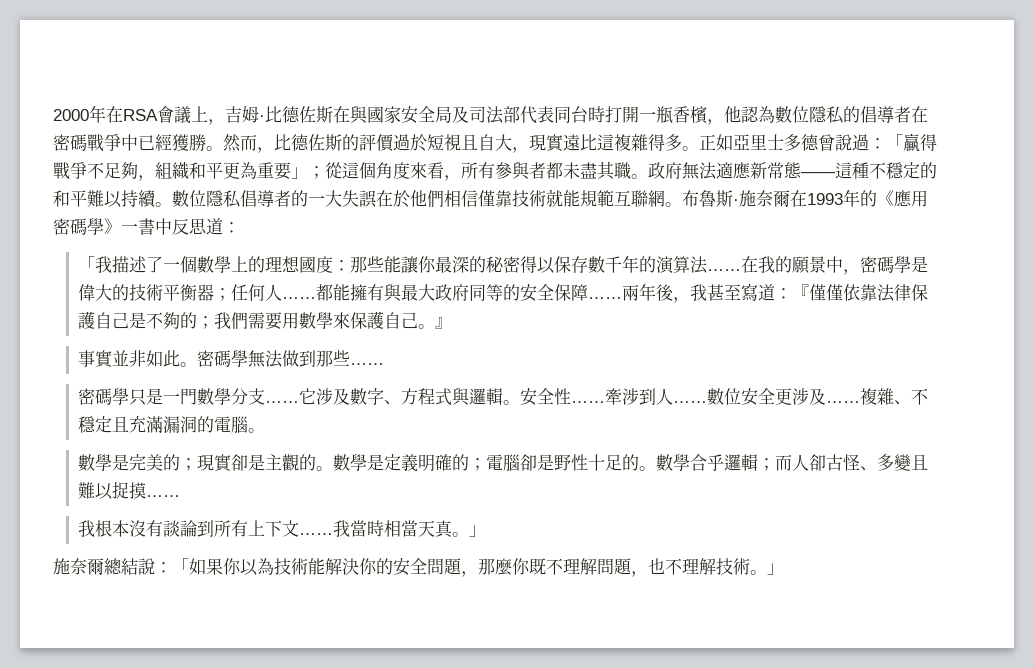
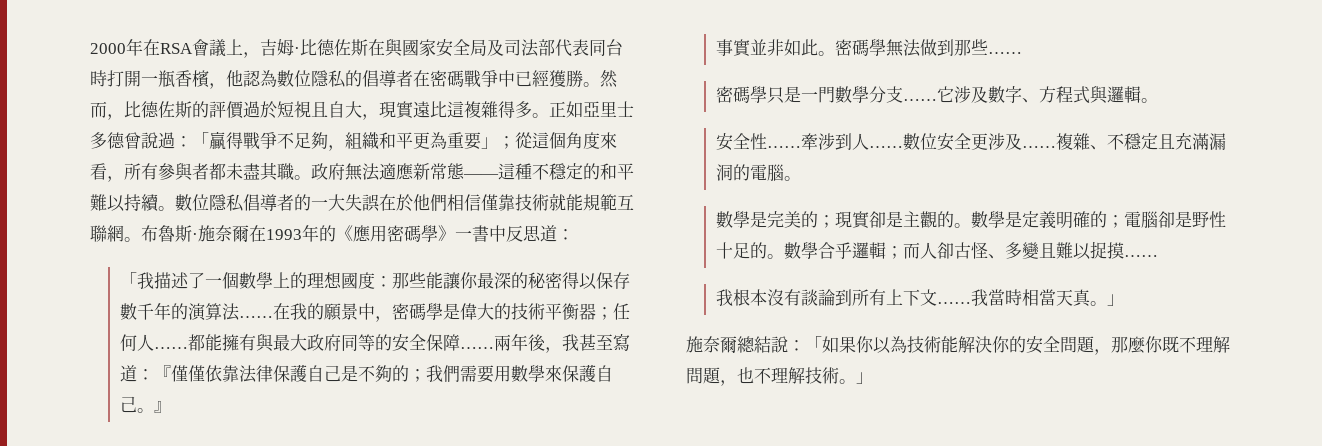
- 它涉及數字、方程式與邏輯。安全性……
+ 它涉及數字、方程式與邏輯。
+ 安全性……

